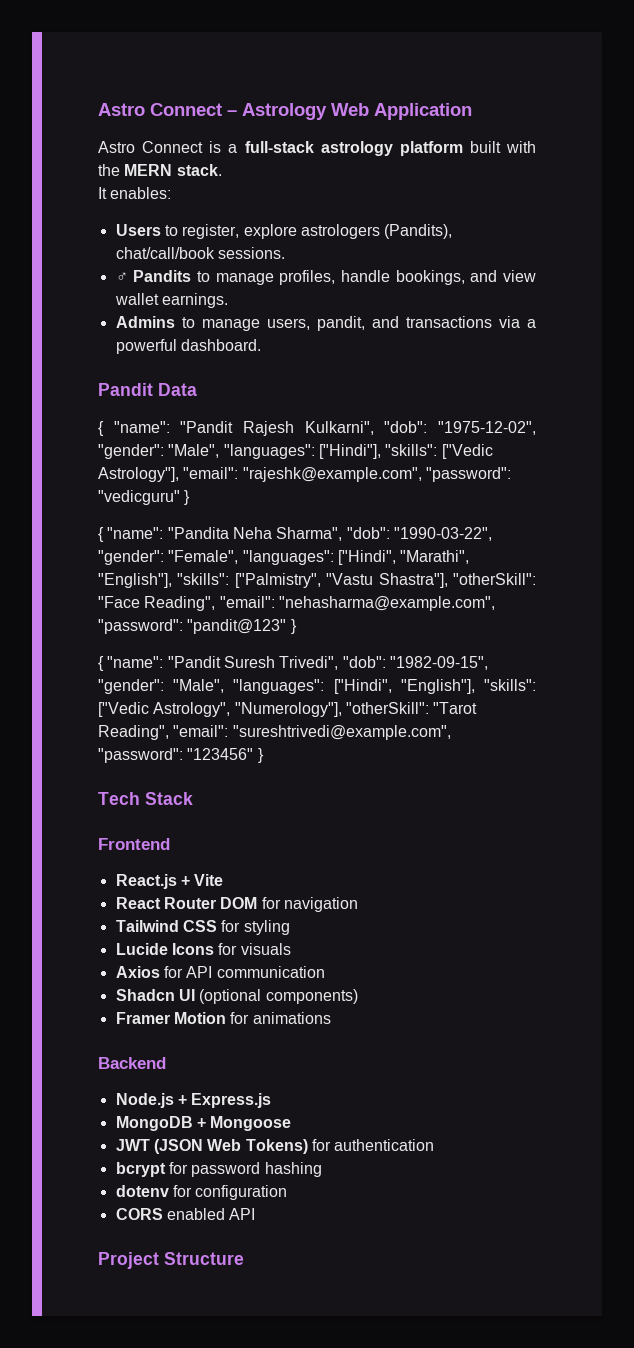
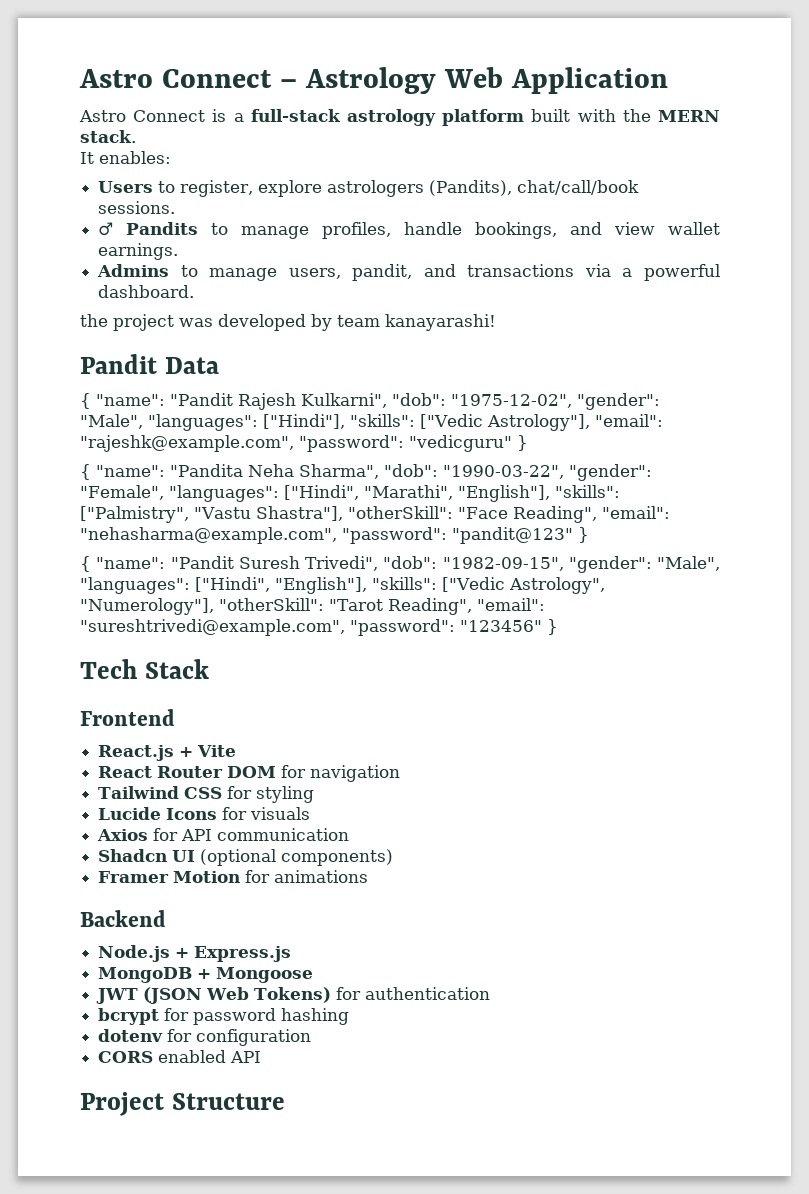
+ the project was developed by team kanayarashi!

